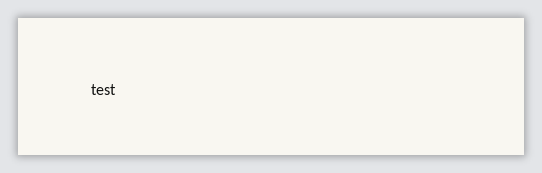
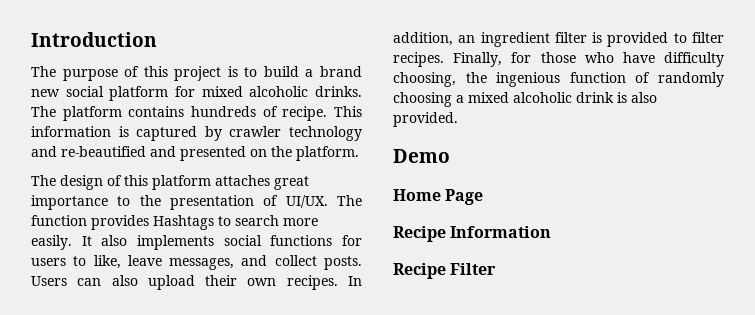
- test
+ Introduction
+ The purpose of this project is to build a brand new social platform for mixed alcoholic drinks. The platform contains hundreds of recipe. This information is captured by crawler technology and re-beautified and presented on the platform.
+ The design of this platform attaches great importance to the presentation of UI/UX. The function provides Hashtags to search more easily. It also implements social functions for users to like, leave messages, and collect posts. Users can also upload their own recipes. In addition, an ingredient filter is provided to filter recipes. Finally, for those who have difficulty choosing, the ingenious function of randomly choosing a mixed alcoholic drink is also provided.
+ Demo
+ Home Page
+ Recipe Information
+ Recipe Filter

